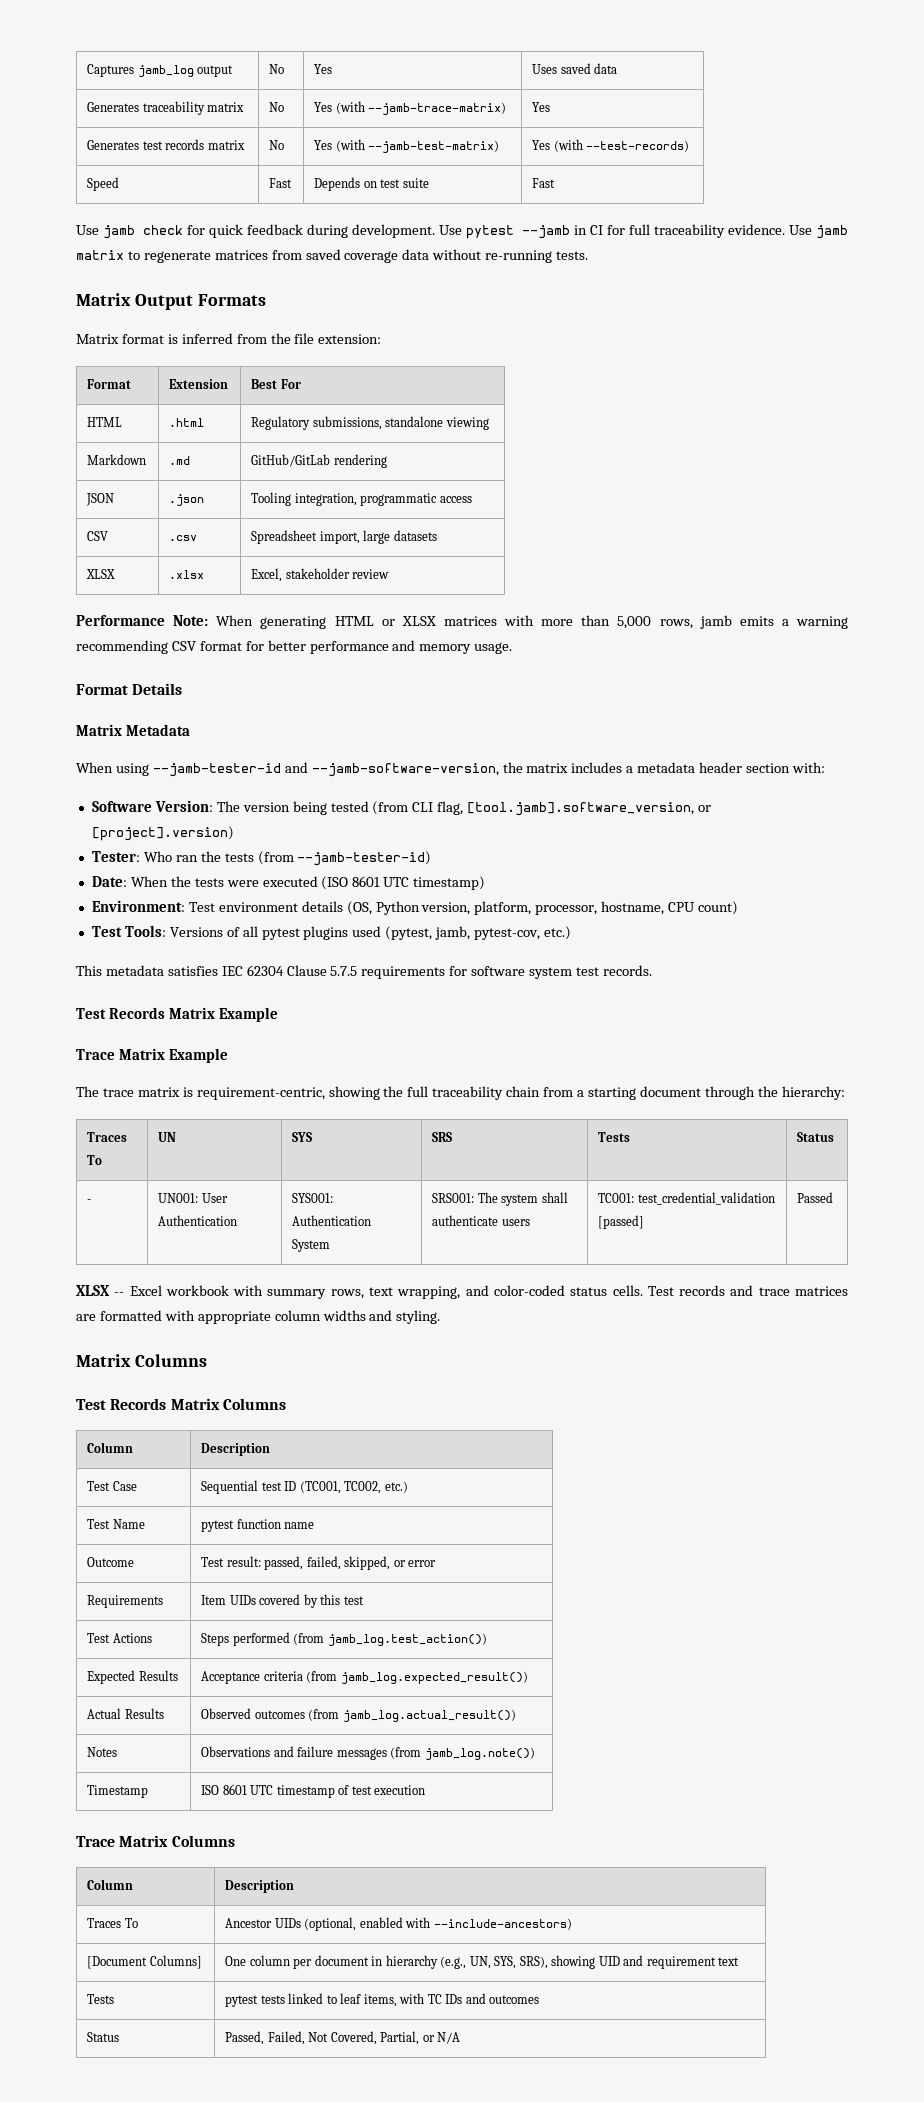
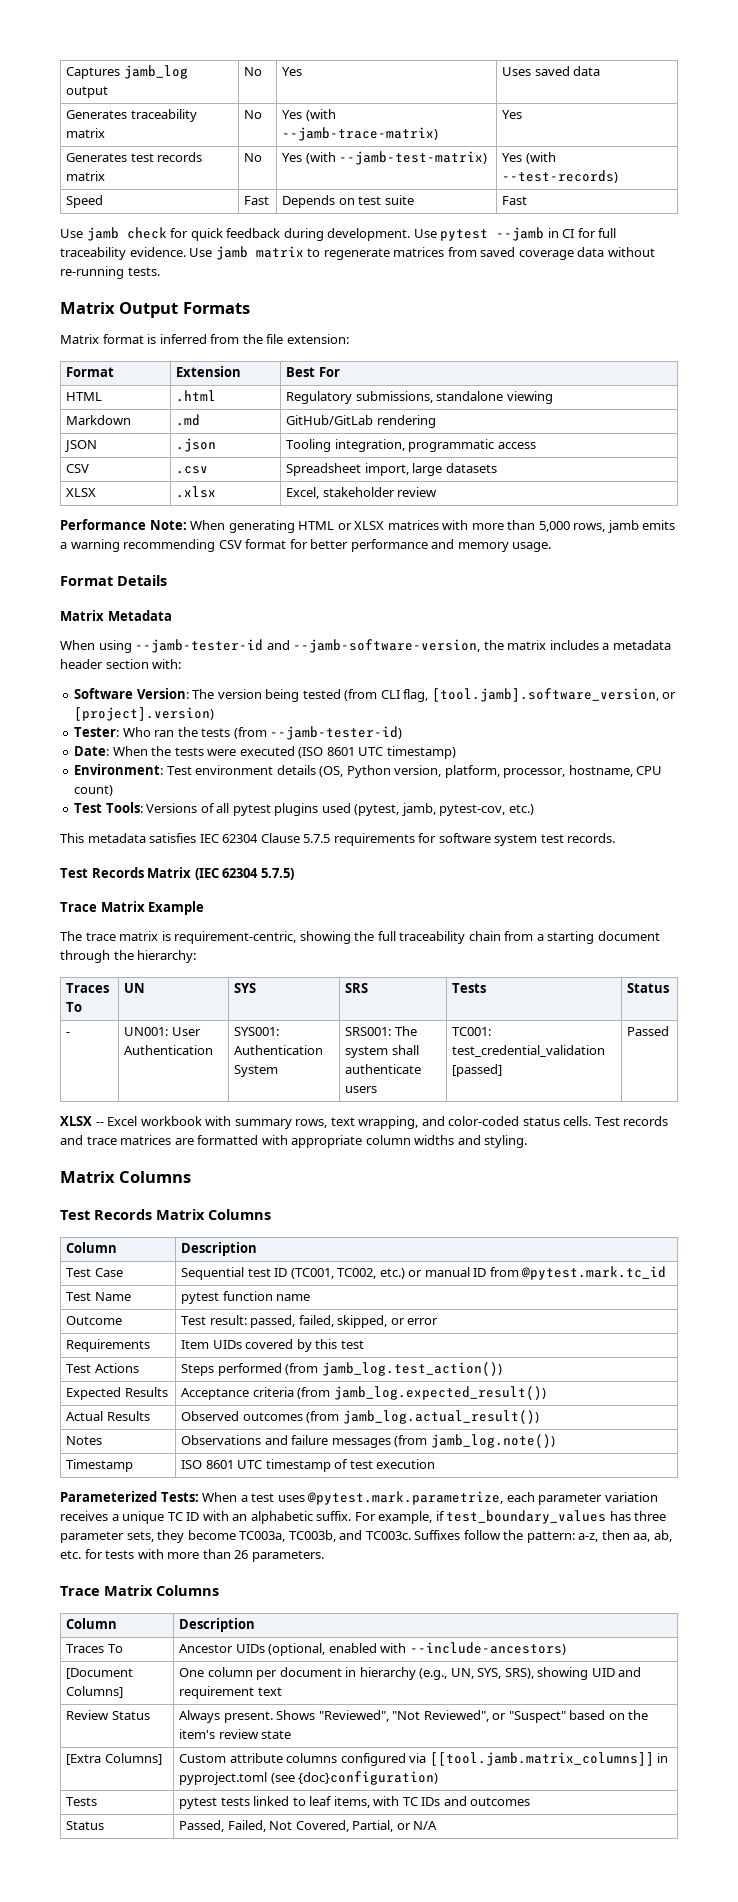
- Test Records Matrix Example
+ Test Records Matrix (IEC 62304 5.7.5)
- Test Case | Sequential test ID (TC001, TC002, etc.)
+ Test Case | Sequential test ID (TC001, TC002, etc.) or manual ID from @pytest.mark.tc_id
+ Parameterized Tests: When a test uses @pytest.mark.parametrize, each parameter variation receives a unique TC ID with an alphabetic suffix. For example, if test_boundary_values has three parameter sets, they become TC003a, TC003b, and TC003c. Suffixes follow the pattern: a-z, then aa, ab, etc. for tests with more than 26 parameters.
+ Review Status | Always present. Shows "Reviewed", "Not Reviewed", or "Suspect" based on the item's review state
+ [Extra Columns] | Custom attribute columns configured via [[tool.jamb.matrix_columns]] in pyproject.toml (see {doc}configuration)

